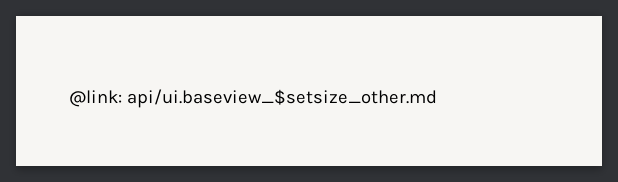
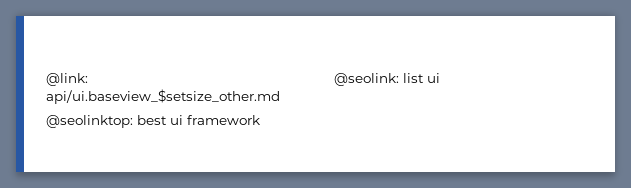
+ @seolinktop: best ui framework @seolink: list ui

